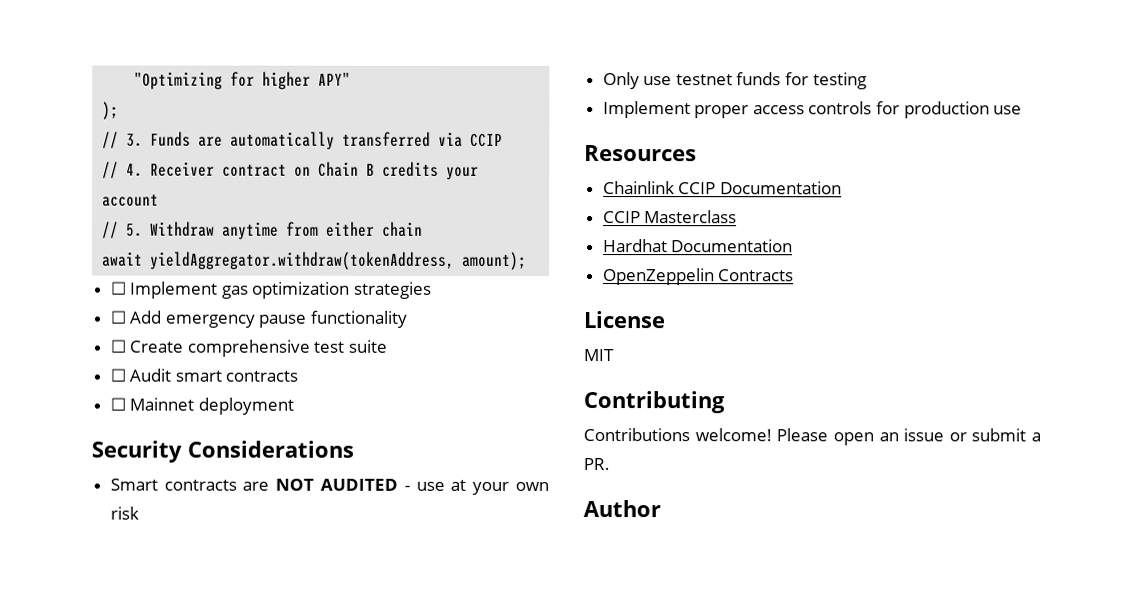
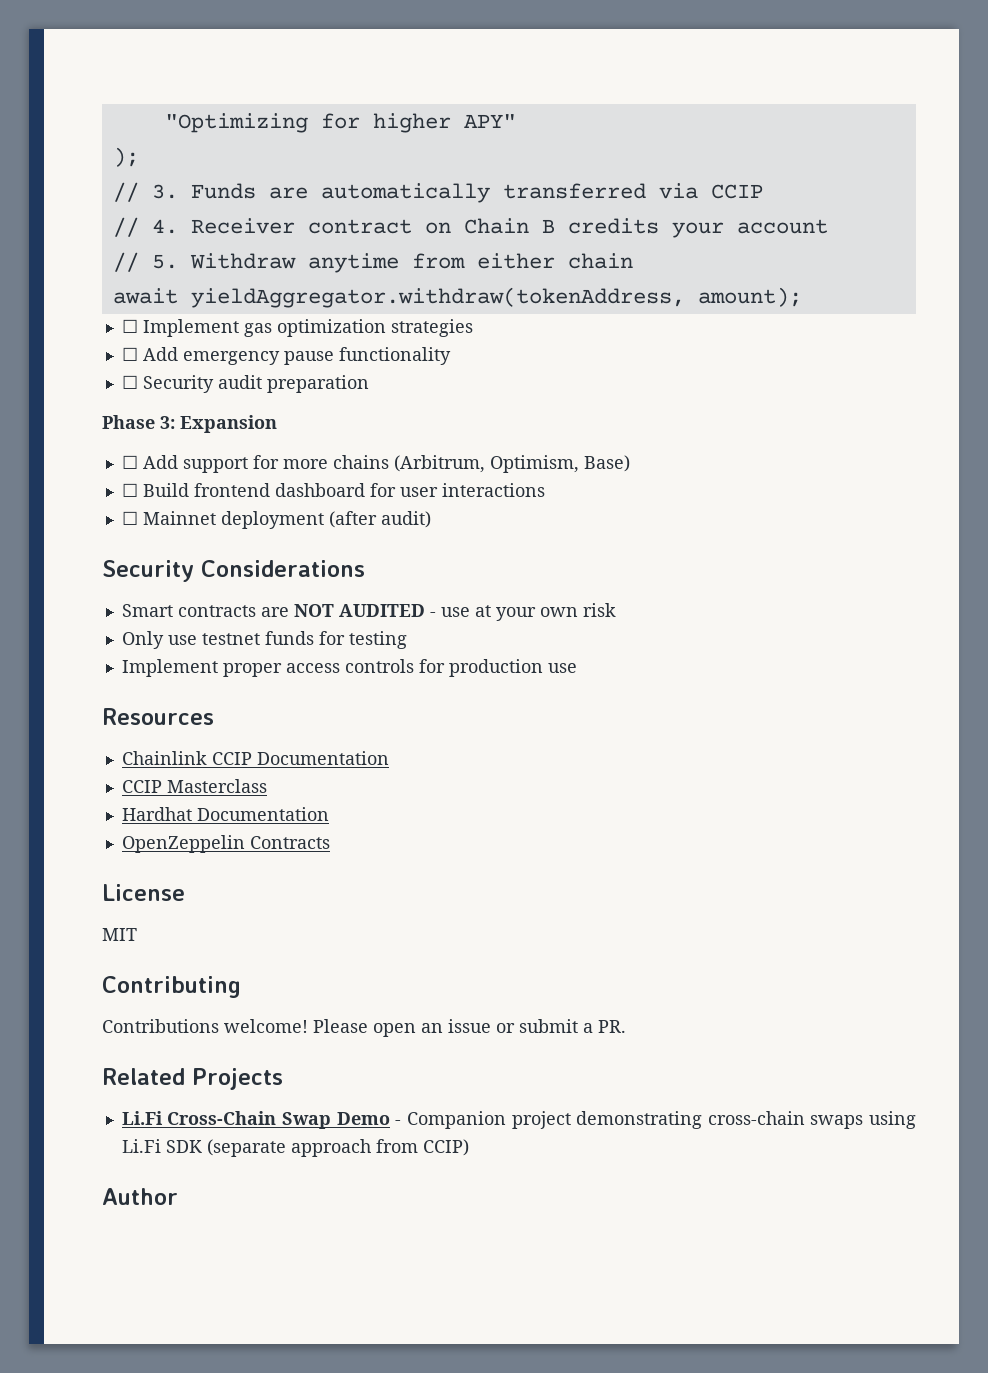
- ☐ Create comprehensive test suite
- ☐ Audit smart contracts
+ ☐ Security audit preparation
+ Phase 3: Expansion
+ ☐ Add support for more chains (Arbitrum, Optimism, Base)
+ ☐ Build frontend dashboard for user interactions
- ☐ Mainnet deployment
+ ☐ Mainnet deployment (after audit)
+ Related Projects
+ Li.Fi Cross-Chain Swap Demo - Companion project demonstrating cross-chain swaps using Li.Fi SDK (separate approach from CCIP)

